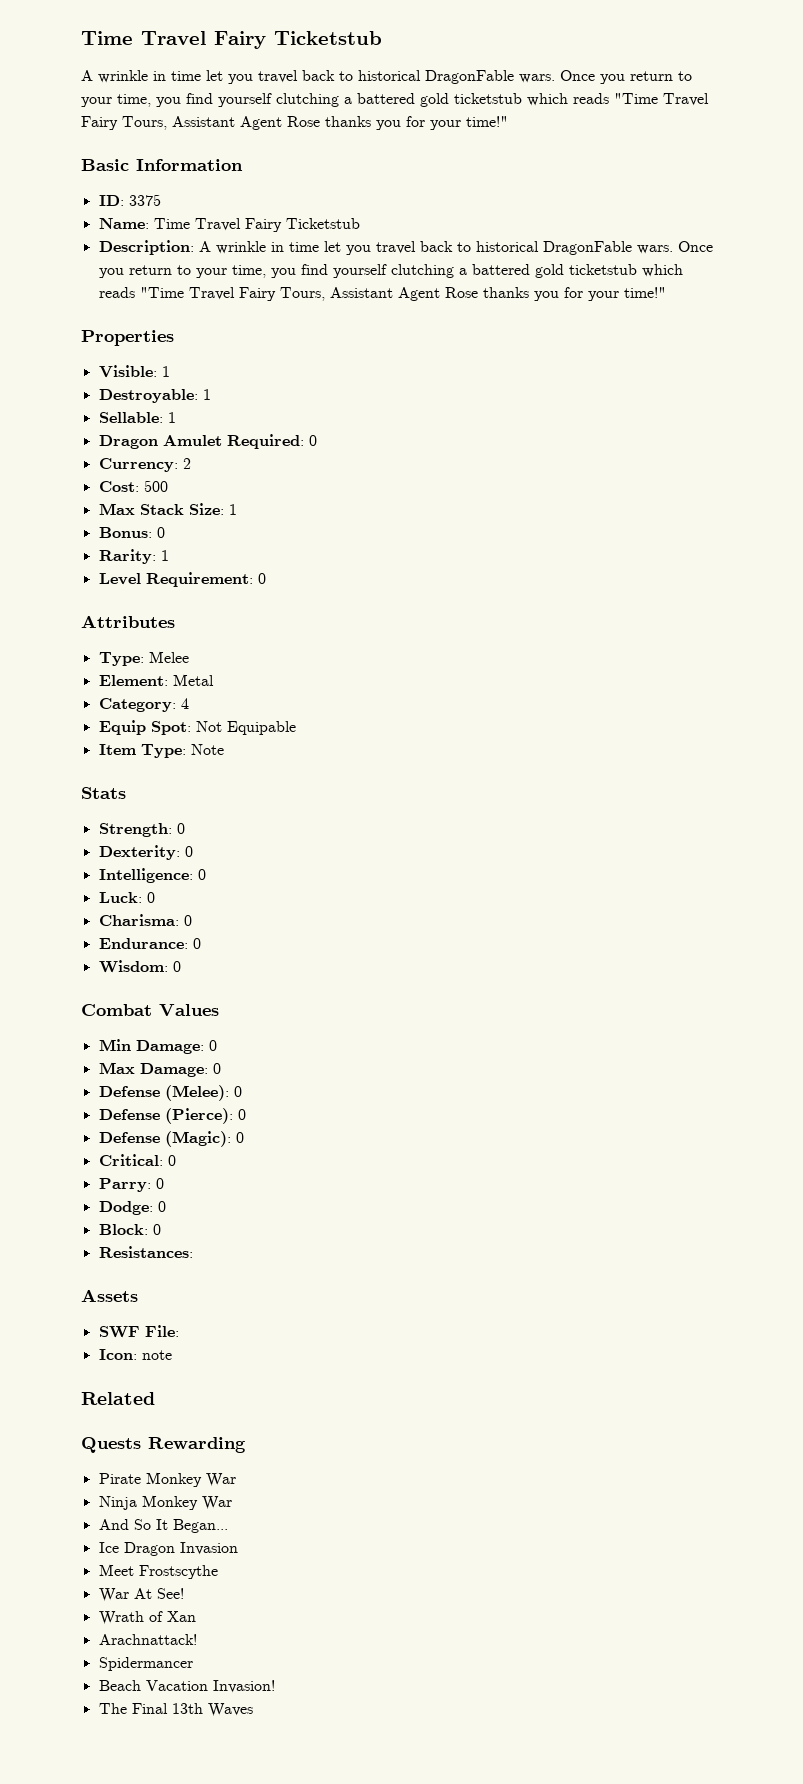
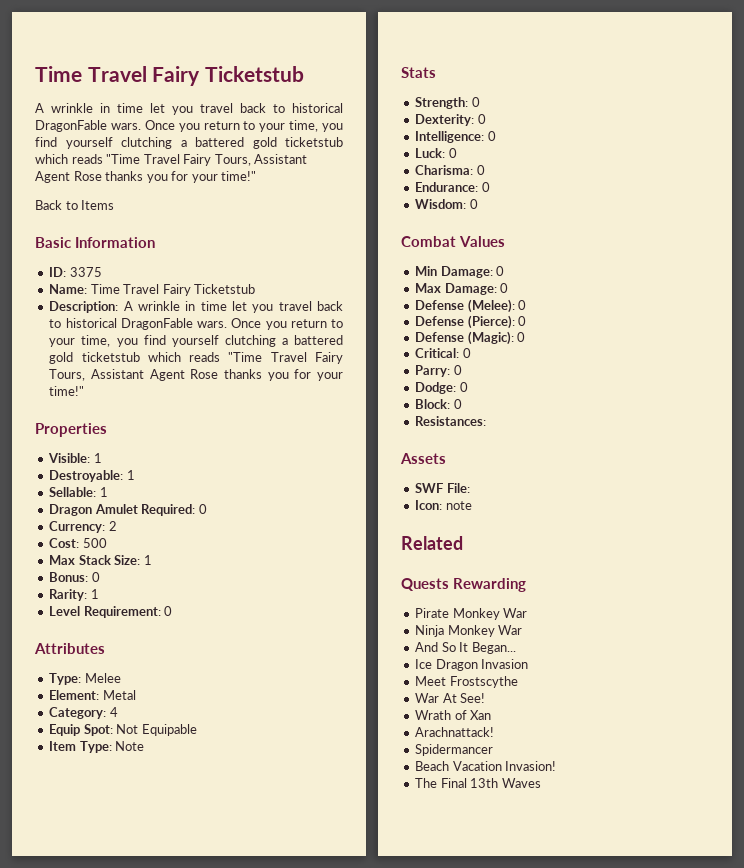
+ Back to Items

